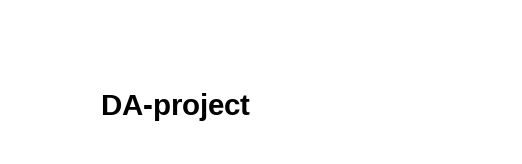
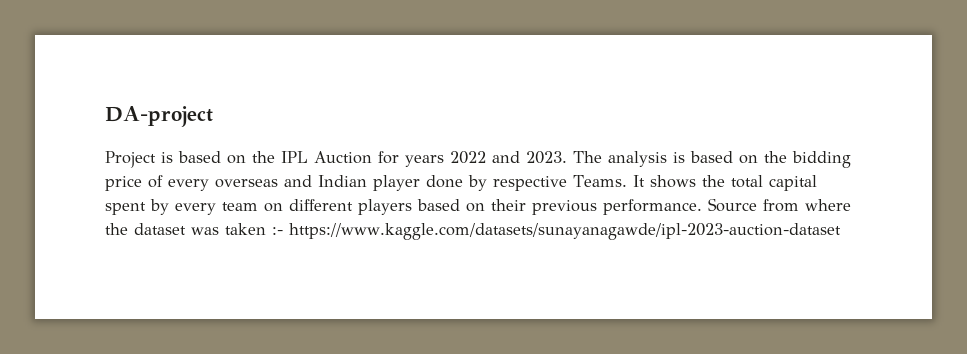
+ Project is based on the IPL Auction for years 2022 and 2023. The analysis is based on the bidding price of every overseas and Indian player done by respective Teams. It shows the total capital spent by every team on different players based on their previous performance. Source from where the dataset was taken :- https://www.kaggle.com/datasets/sunayanagawde/ipl-2023-auction-dataset

